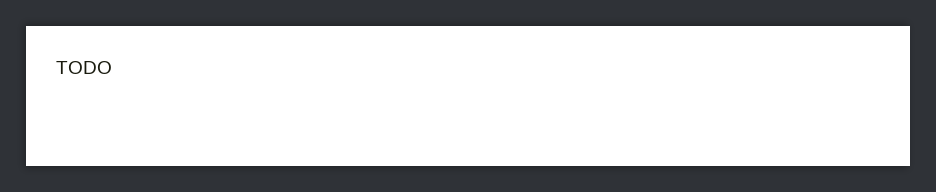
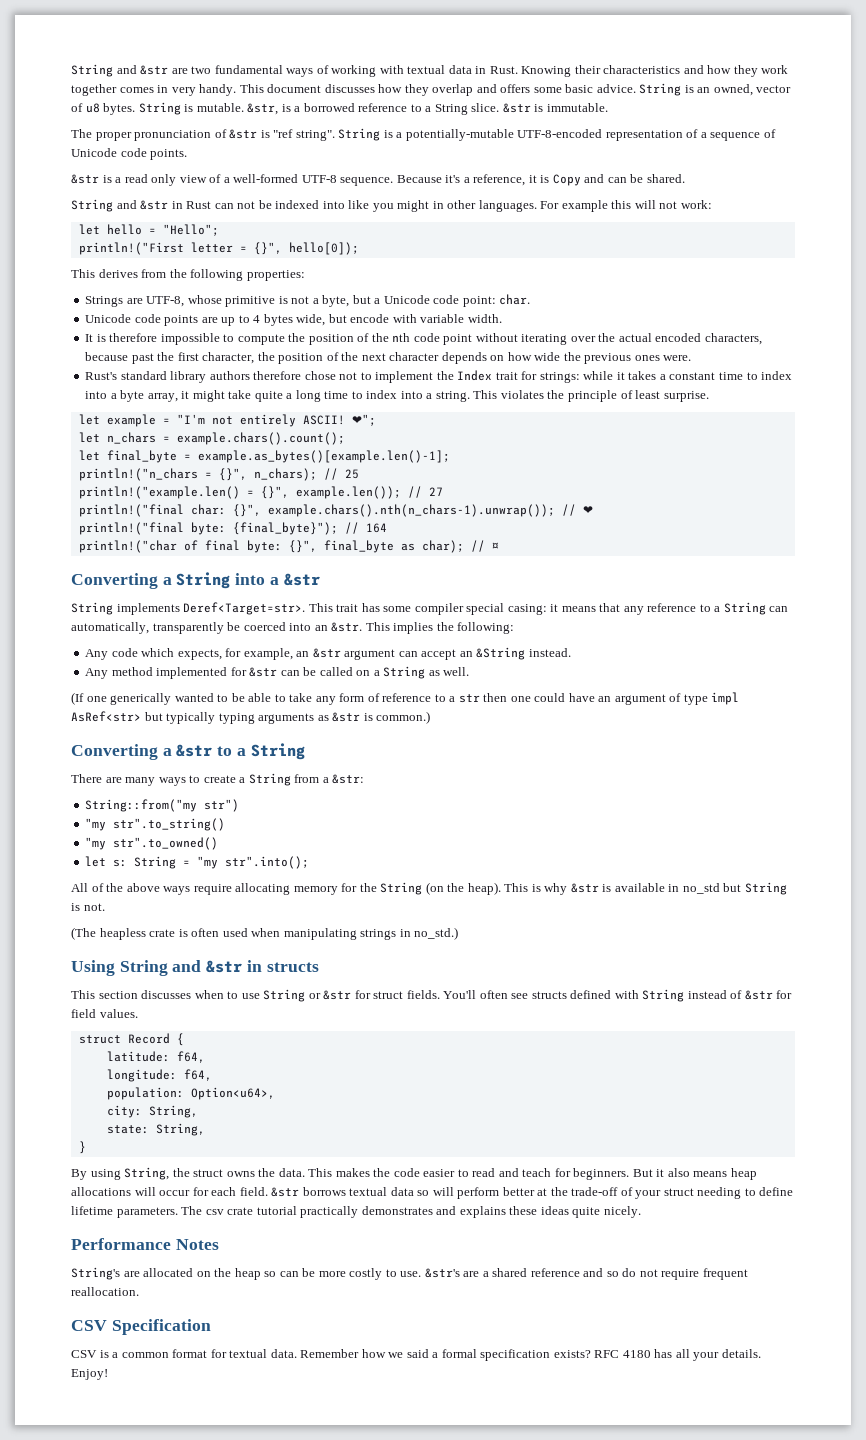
- TODO
+ String and &str are two fundamental ways of working with textual data in Rust. Knowing their characteristics and how they work together comes in very handy. This document discusses how they overlap and offers some basic advice. String is an owned, vector of u8 bytes. String is mutable. &str, is a borrowed reference to a String slice. &str is immutable.
+ The proper pronunciation of &str is "ref string". String is a potentially-mutable UTF-8-encoded representation of a sequence of Unicode code points.
+ &str is a read only view of a well-formed UTF-8 sequence. Because it's a reference, it is Copy and can be shared.
+ String and &str in Rust can not be indexed into like you might in other languages. For example this will not work:
+ let hello = "Hello";
+ println!("First letter = {}", hello[0]);
+ This derives from the following properties:
+ Strings are UTF-8, whose primitive is not a byte, but a Unicode code point: char.
+ Unicode code points are up to 4 bytes wide, but encode with variable width.
+ It is therefore impossible to compute the position of the nth code point without iterating over the actual encoded characters, because past the first character, the position of the next character depends on how wide the previous ones were.
+ Rust's standard library authors therefore chose not to implement the Index trait for strings: while it takes a constant time to index into a byte array, it might take quite a long time to index into a string. This violates the principle of least surprise.
+ let example = "I'm not entirely ASCII! ❤";
+ let n_chars = example.chars().count();
+ let final_byte = example.as_bytes()[example.len()-1];
+ println!("n_chars = {}", n_chars); // 25
+ println!("example.len() = {}", example.len()); // 27
+ println!("final char: {}", example.chars().nth(n_chars-1).unwrap()); // ❤
+ println!("final byte: {final_byte}"); // 164
+ println!("char of final byte: {}", final_byte as char); // ¤
+ Converting a String into a &str
+ String implements Deref<Target=str>. This trait has some compiler special casing: it means that any reference to a String can automatically, transparently be coerced into an &str. This implies the following:
+ Any code which expects, for example, an &str argument can accept an &String instead.
+ Any method implemented for &str can be called on a String as well.
+ (If one generically wanted to be able to take any form of reference to a str then one could have an argument of type impl AsRef<str> but typically typing arguments as &str is common.)
+ Converting a &str to a String
+ There are many ways to create a String from a &str:
+ String::from("my str")
+ "my str".to_string()
+ "my str".to_owned()
+ let s: String = "my str".into();
+ All of the above ways require allocating memory for the String (on the heap). This is why &str is available in no_std but String is not.
+ (The heapless crate is often used when manipulating strings in no_std.)
+ Using String and &str in structs
+ This section discusses when to use String or &str for struct fields. You'll often see structs defined with String instead of &str for field values.
+ struct Record {
+ latitude: f64,
+ longitude: f64,
+ population: Option<u64>,
+ city: String,
+ state: String,
+ }
+ By using String, the struct owns the data. This makes the code easier to read and teach for beginners. But it also means heap allocations will occur for each field. &str borrows textual data so will perform better at the trade-off of your struct needing to define lifetime parameters. The csv crate tutorial practically demonstrates and explains these ideas quite nicely.
+ Performance Notes
+ String's are allocated on the heap so can be more costly to use. &str's are a shared reference and so do not require frequent reallocation.
+ CSV Specification
+ CSV is a common format for textual data. Remember how we said a formal specification exists? RFC 4180 has all your details. Enjoy!

